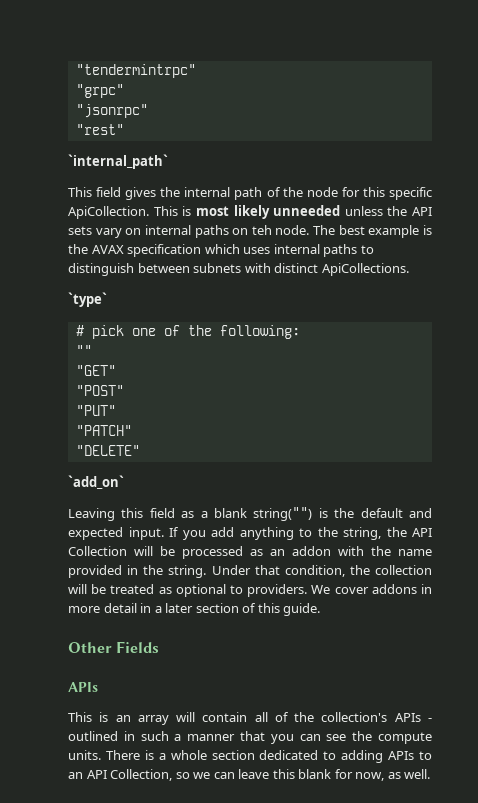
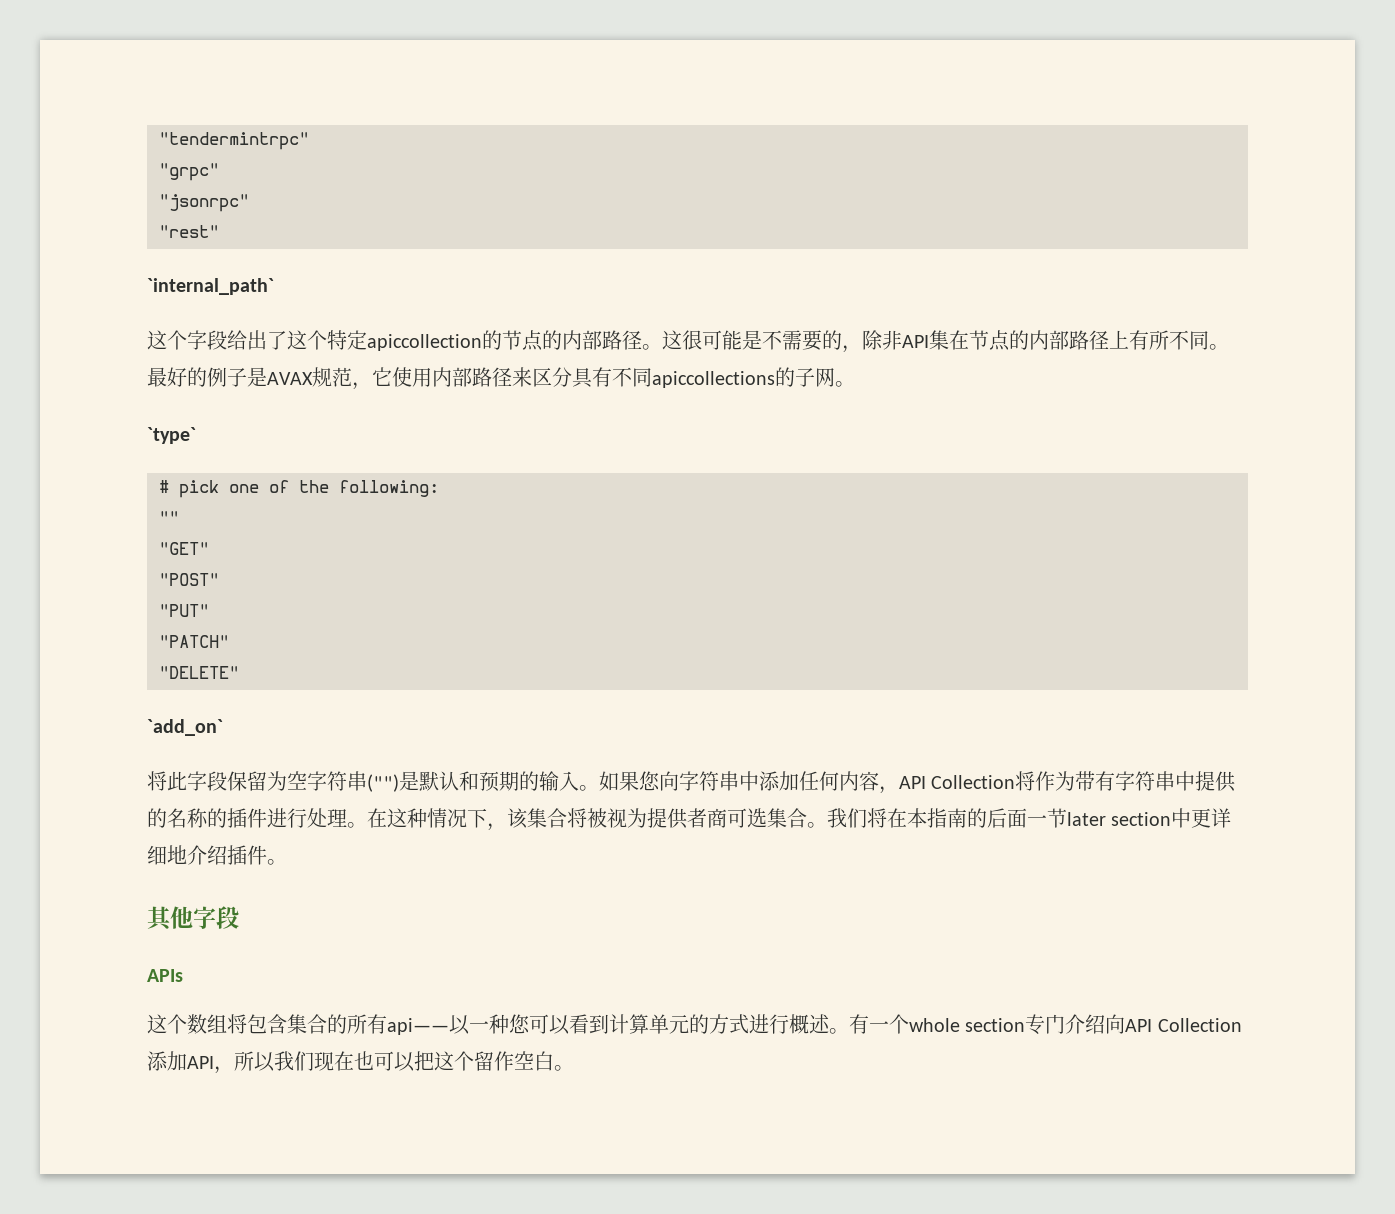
- This field gives the internal path of the node for this specific ApiCollection. This is most likely unneeded unless the API sets vary on internal paths on teh node. The best example is the AVAX specification which uses internal paths to distinguish between subnets with distinct ApiCollections.
+ 这个字段给出了这个特定apiccollection的节点的内部路径。这很可能是不需要的，除非API集在节点的内部路径上有所不同。最好的例子是AVAX规范，它使用内部路径来区分具有不同apiccollections的子网。
- Leaving this field as a blank string("") is the default and expected input. If you add anything to the string, the API Collection will be processed as an addon with the name provided in the string. Under that condition, the collection will be treated as optional to providers. We cover addons in more detail in a later section of this guide.
- Other Fields
+ 将此字段保留为空字符串("")是默认和预期的输入。如果您向字符串中添加任何内容，API Collection将作为带有字符串中提供的名称的插件进行处理。在这种情况下，该集合将被视为提供者商可选集合。我们将在本指南的后面一节later section中更详细地介绍插件。
+ 其他字段
  APIs
- This is an array will contain all of the collection's APIs - outlined in such a manner that you can see the compute units. There is a whole section dedicated to adding APIs to an API Collection, so we can leave this blank for now, as well.
+ 这个数组将包含集合的所有api——以一种您可以看到计算单元的方式进行概述。有一个whole section专门介绍向API Collection添加API，所以我们现在也可以把这个留作空白。

